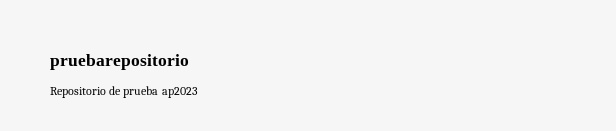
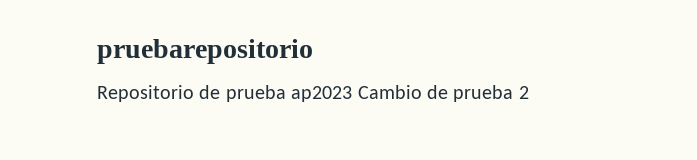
- Repositorio de prueba ap2023
+ Repositorio de prueba ap2023 Cambio de prueba 2

